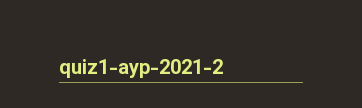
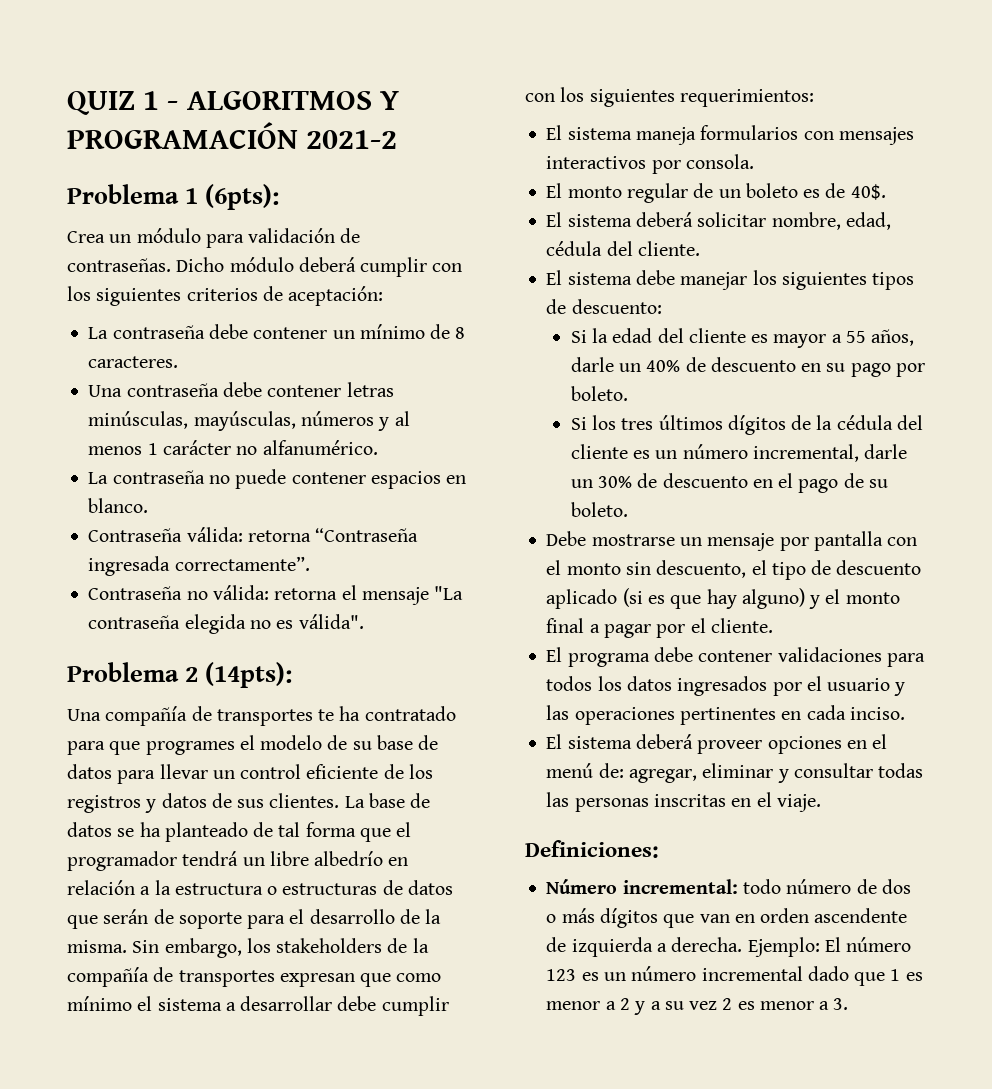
- quiz1-ayp-2021-2
+ QUIZ 1 - ALGORITMOS Y PROGRAMACIÓN 2021-2
+ Problema 1 (6pts):
+ Crea un módulo para validación de contraseñas. Dicho módulo deberá cumplir con los siguientes criterios de aceptación:
+ La contraseña debe contener un mínimo de 8 caracteres.
+ Una contraseña debe contener letras minúsculas, mayúsculas, números y al menos 1 carácter no alfanumérico.
+ La contraseña no puede contener espacios en blanco.
+ Contraseña válida: retorna “Contraseña ingresada correctamente”.
+ Contraseña no válida: retorna el mensaje "La contraseña elegida no es válida".
+ Problema 2 (14pts):
+ Una compañía de transportes te ha contratado para que programes el modelo de su base de datos para llevar un control eficiente de los registros y datos de sus clientes. La base de datos se ha planteado de tal forma que el programador tendrá un libre albedrío en relación a la estructura o estructuras de datos que serán de soporte para el desarrollo de la misma. Sin embargo, los stakeholders de la compañía de transportes expresan que como mínimo el sistema a desarrollar debe cumplir con los siguientes requerimientos:
+ El sistema maneja formularios con mensajes interactivos por consola.
+ El monto regular de un boleto es de 40$.
+ El sistema deberá solicitar nombre, edad, cédula del cliente.
+ El sistema debe manejar los siguientes tipos de descuento:
+ Si la edad del cliente es mayor a 55 años, darle un 40% de descuento en su pago por boleto.
+ Si los tres últimos dígitos de la cédula del cliente es un número incremental, darle un 30% de descuento en el pago de su boleto.
+ Debe mostrarse un mensaje por pantalla con el monto sin descuento, el tipo de descuento aplicado (si es que hay alguno) y el monto final a pagar por el cliente.
+ El programa debe contener validaciones para todos los datos ingresados por el usuario y las operaciones pertinentes en cada inciso.
+ El sistema deberá proveer opciones en el menú de: agregar, eliminar y consultar todas las personas inscritas en el viaje.
+ Definiciones:
+ Número incremental: todo número de dos o más dígitos que van en orden ascendente de izquierda a derecha. Ejemplo: El número 123 es un número incremental dado que 1 es menor a 2 y a su vez 2 es menor a 3.

